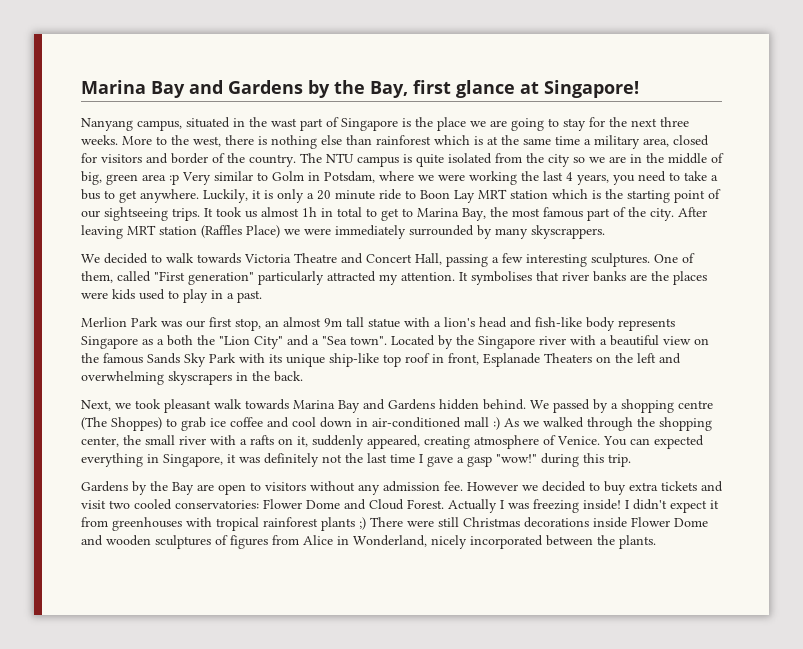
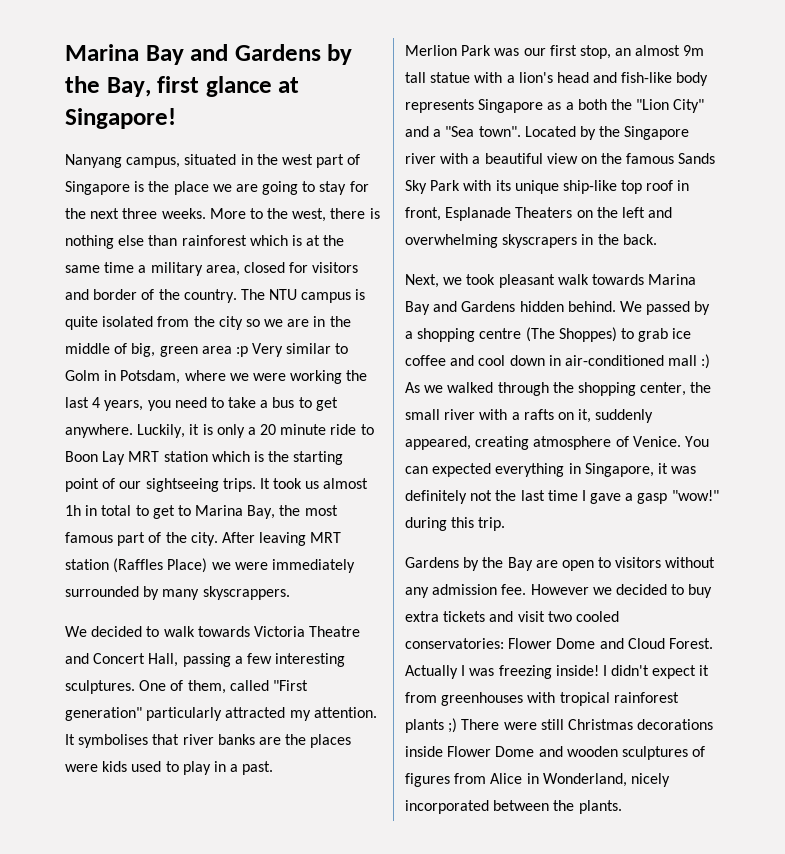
- Nanyang campus, situated in the wast part of Singapore is the place we are going to stay for the next three weeks.
+ Nanyang campus, situated in the west part of Singapore is the place we are going to stay for the next three weeks.

